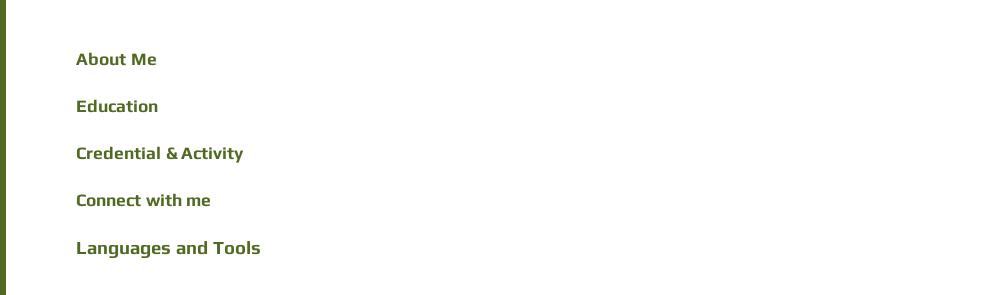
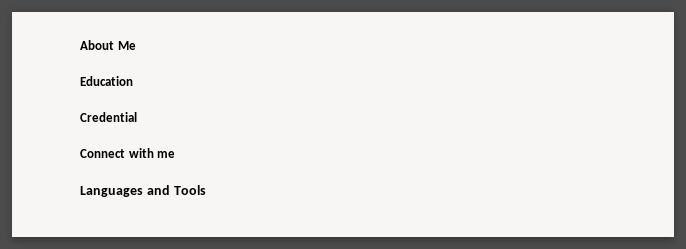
- Credential & Activity
+ Credential

